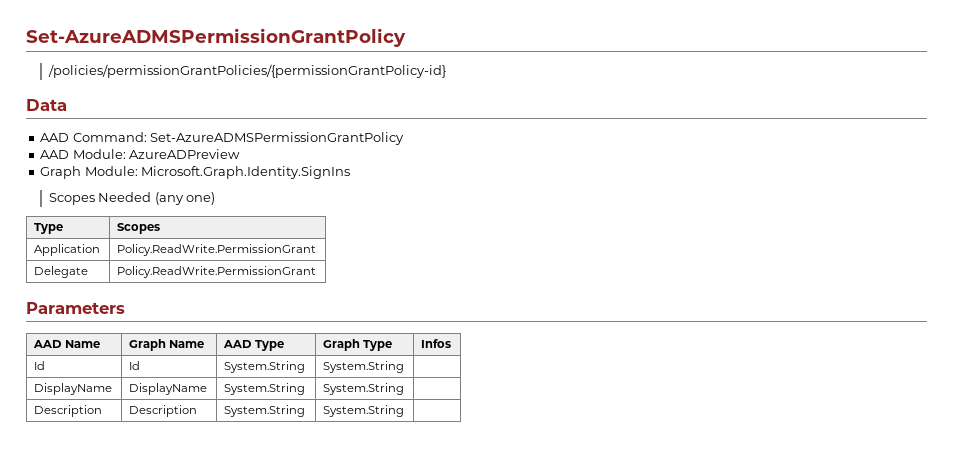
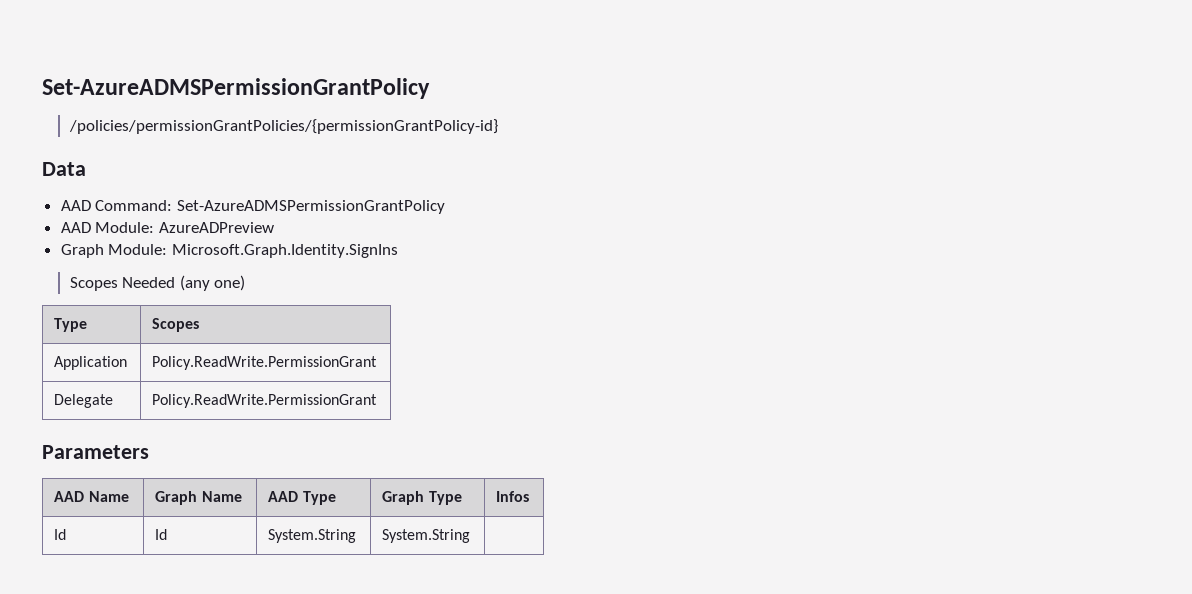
- DisplayName | DisplayName | System.String | System.String |
- Description | Description | System.String | System.String |

